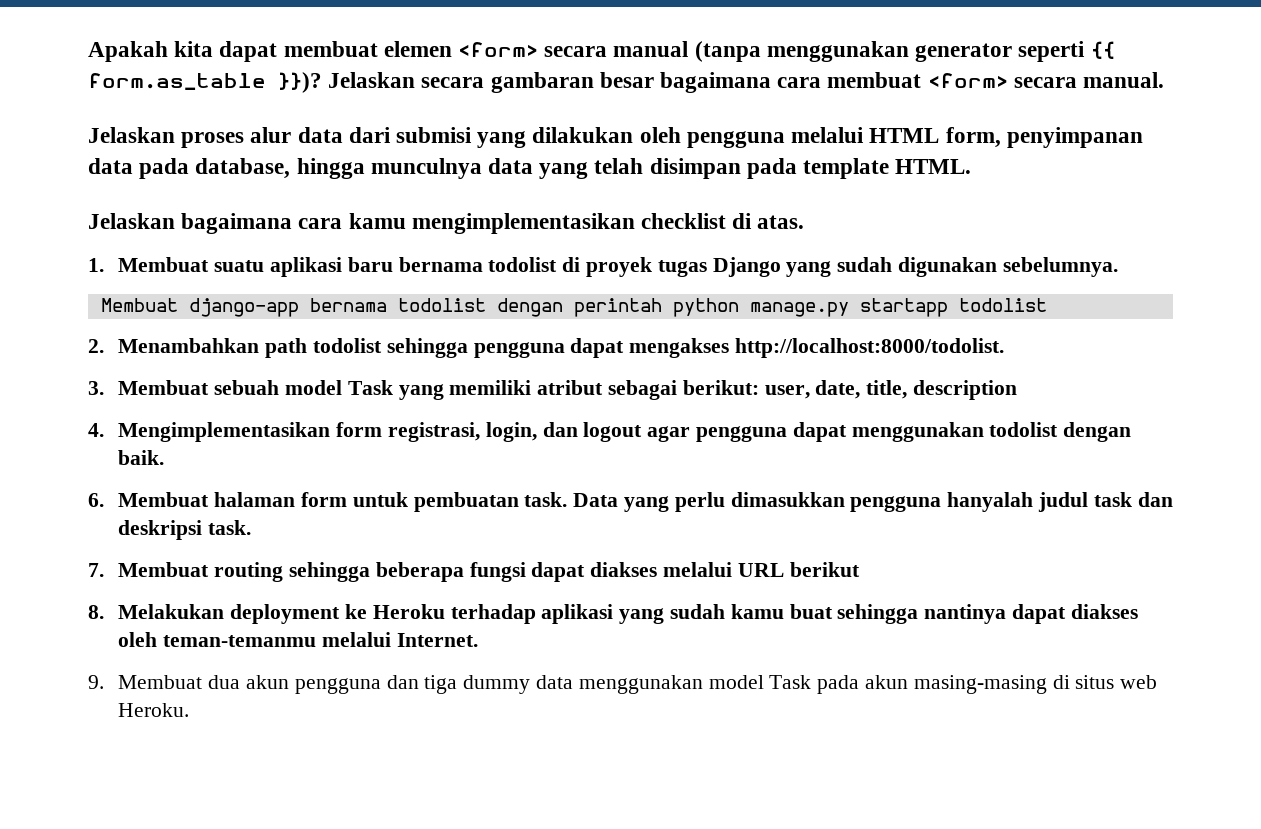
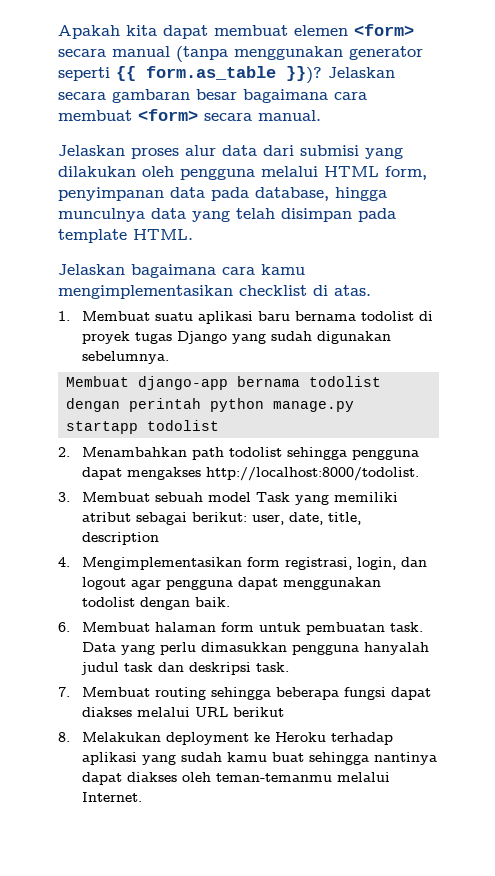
- 9. Membuat dua akun pengguna dan tiga dummy data menggunakan model Task pada akun masing-masing di situs web Heroku.

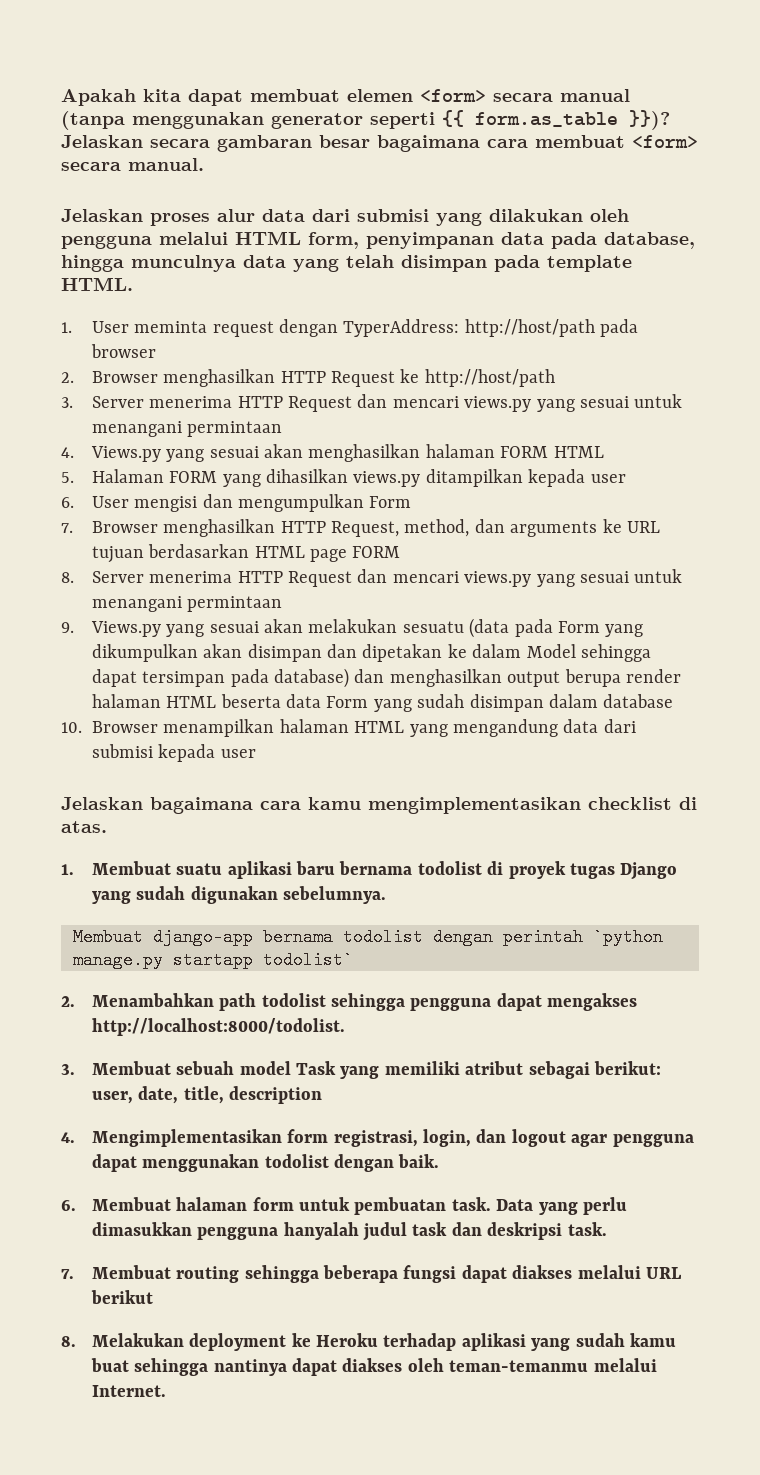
+ 1. User meminta request dengan TyperAddress: http://host/path pada browser
+ 2. Browser menghasilkan HTTP Request ke http://host/path
+ 3. Server menerima HTTP Request dan mencari views.py yang sesuai untuk menangani permintaan
+ 4. Views.py yang sesuai akan menghasilkan halaman FORM HTML
+ 5. Halaman FORM yang dihasilkan views.py ditampilkan kepada user
+ 6. User mengisi dan mengumpulkan Form
+ 7. Browser menghasilkan HTTP Request, method, dan arguments ke URL tujuan berdasarkan HTML page FORM
+ 8. Server menerima HTTP Request dan mencari views.py yang sesuai untuk menangani permintaan
+ 9. Views.py yang sesuai akan melakukan sesuatu (data pada Form yang dikumpulkan akan disimpan dan dipetakan ke dalam Model sehingga dapat tersimpan pada database) dan menghasilkan output berupa render halaman HTML beserta data Form yang sudah disimpan dalam database
+ 10. Browser menampilkan halaman HTML yang mengandung data dari submisi kepada user
- Membuat django-app bernama todolist dengan perintah python manage.py startapp todolist
+ Membuat django-app bernama todolist dengan perintah `python manage.py startapp todolist`

